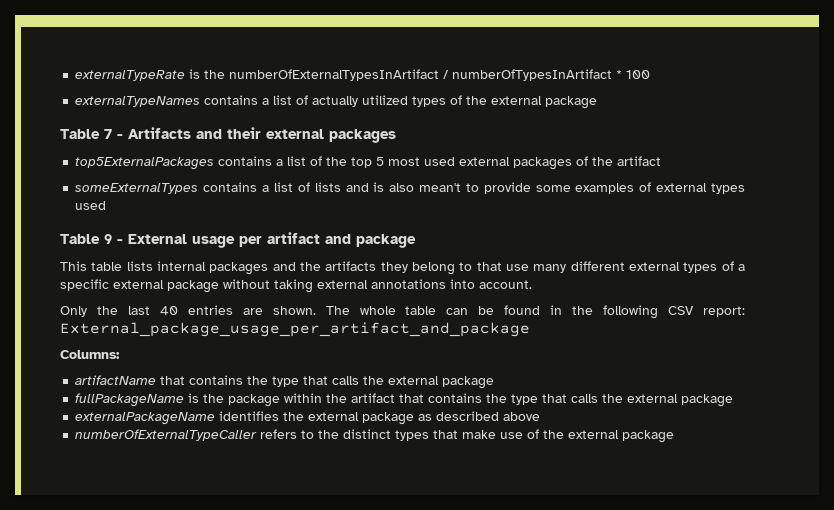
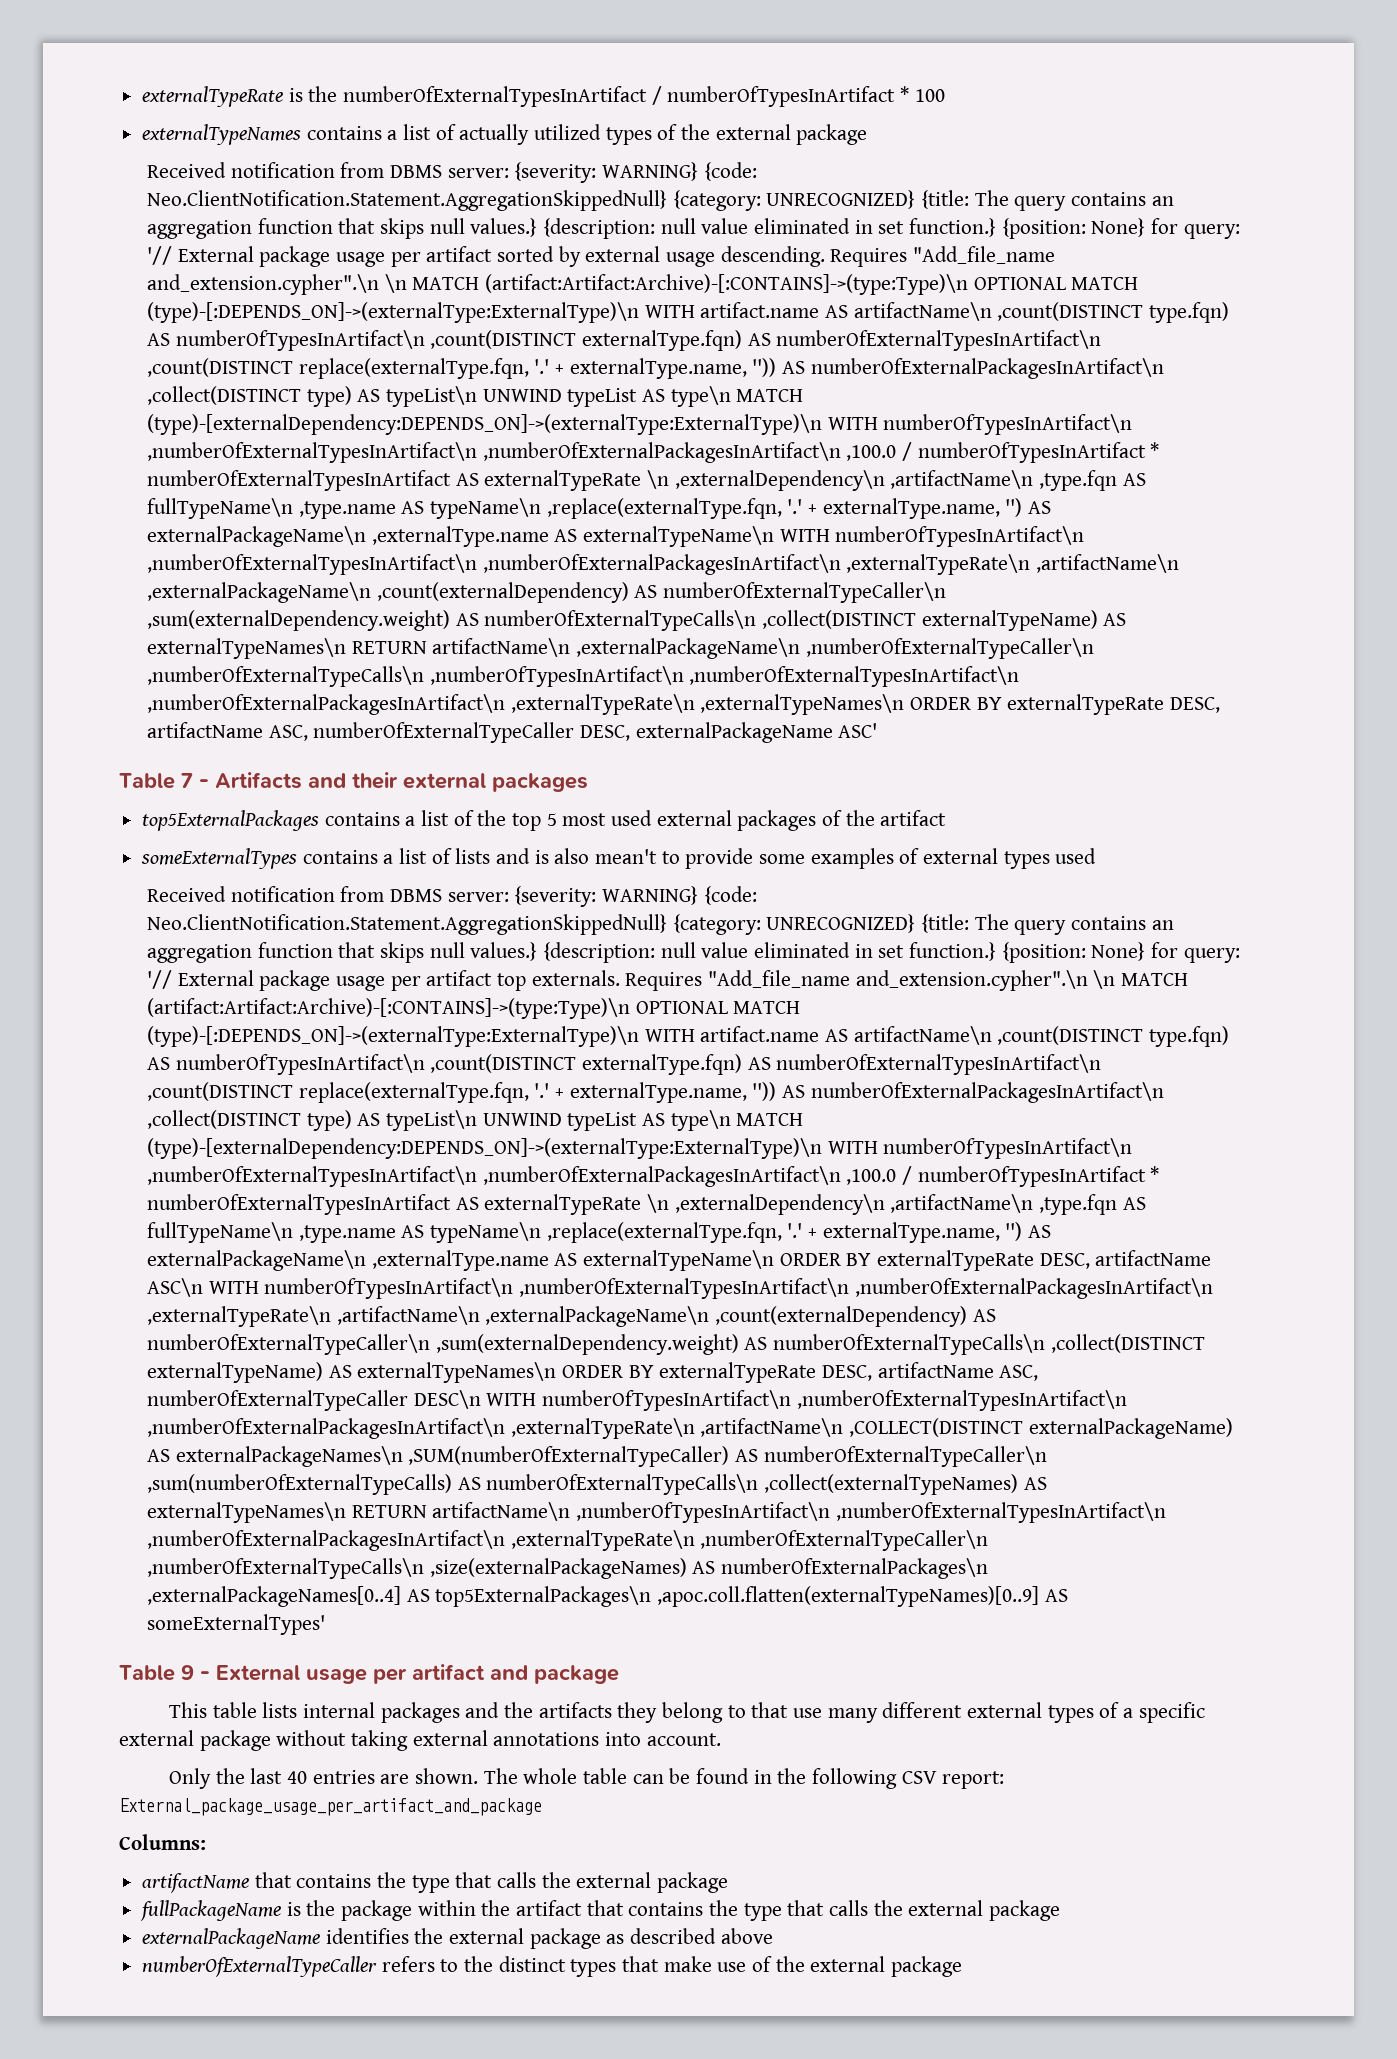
+ Received notification from DBMS server: {severity: WARNING} {code: Neo.ClientNotification.Statement.AggregationSkippedNull} {category: UNRECOGNIZED} {title: The query contains an aggregation function that skips null values.} {description: null value eliminated in set function.} {position: None} for query: '// External package usage per artifact sorted by external usage descending. Requires "Add_file_name and_extension.cypher".\n \n MATCH (artifact:Artifact:Archive)-[:CONTAINS]->(type:Type)\n OPTIONAL MATCH (type)-[:DEPENDS_ON]->(externalType:ExternalType)\n WITH artifact.name AS artifactName\n ,count(DISTINCT type.fqn) AS numberOfTypesInArtifact\n ,count(DISTINCT externalType.fqn) AS numberOfExternalTypesInArtifact\n ,count(DISTINCT replace(externalType.fqn, '.' + externalType.name, '')) AS numberOfExternalPackagesInArtifact\n ,collect(DISTINCT type) AS typeList\n UNWIND typeList AS type\n MATCH (type)-[externalDependency:DEPENDS_ON]->(externalType:ExternalType)\n WITH numberOfTypesInArtifact\n ,numberOfExternalTypesInArtifact\n ,numberOfExternalPackagesInArtifact\n ,100.0 / numberOfTypesInArtifact * numberOfExternalTypesInArtifact AS externalTypeRate \n ,externalDependency\n ,artifactName\n ,type.fqn AS fullTypeName\n ,type.name AS typeName\n ,replace(externalType.fqn, '.' + externalType.name, '') AS externalPackageName\n ,externalType.name AS externalTypeName\n WITH numberOfTypesInArtifact\n ,numberOfExternalTypesInArtifact\n ,numberOfExternalPackagesInArtifact\n ,externalTypeRate\n ,artifactName\n ,externalPackageName\n ,count(externalDependency) AS numberOfExternalTypeCaller\n ,sum(externalDependency.weight) AS numberOfExternalTypeCalls\n ,collect(DISTINCT externalTypeName) AS externalTypeNames\n RETURN artifactName\n ,externalPackageName\n ,numberOfExternalTypeCaller\n ,numberOfExternalTypeCalls\n ,numberOfTypesInArtifact\n ,numberOfExternalTypesInArtifact\n ,numberOfExternalPackagesInArtifact\n ,externalTypeRate\n ,externalTypeNames\n ORDER BY externalTypeRate DESC, artifactName ASC, numberOfExternalTypeCaller DESC, externalPackageName ASC'
+ Received notification from DBMS server: {severity: WARNING} {code: Neo.ClientNotification.Statement.AggregationSkippedNull} {category: UNRECOGNIZED} {title: The query contains an aggregation function that skips null values.} {description: null value eliminated in set function.} {position: None} for query: '// External package usage per artifact top externals. Requires "Add_file_name and_extension.cypher".\n \n MATCH (artifact:Artifact:Archive)-[:CONTAINS]->(type:Type)\n OPTIONAL MATCH (type)-[:DEPENDS_ON]->(externalType:ExternalType)\n WITH artifact.name AS artifactName\n ,count(DISTINCT type.fqn) AS numberOfTypesInArtifact\n ,count(DISTINCT externalType.fqn) AS numberOfExternalTypesInArtifact\n ,count(DISTINCT replace(externalType.fqn, '.' + externalType.name, '')) AS numberOfExternalPackagesInArtifact\n ,collect(DISTINCT type) AS typeList\n UNWIND typeList AS type\n MATCH (type)-[externalDependency:DEPENDS_ON]->(externalType:ExternalType)\n WITH numberOfTypesInArtifact\n ,numberOfExternalTypesInArtifact\n ,numberOfExternalPackagesInArtifact\n ,100.0 / numberOfTypesInArtifact * numberOfExternalTypesInArtifact AS externalTypeRate \n ,externalDependency\n ,artifactName\n ,type.fqn AS fullTypeName\n ,type.name AS typeName\n ,replace(externalType.fqn, '.' + externalType.name, '') AS externalPackageName\n ,externalType.name AS externalTypeName\n ORDER BY externalTypeRate DESC, artifactName ASC\n WITH numberOfTypesInArtifact\n ,numberOfExternalTypesInArtifact\n ,numberOfExternalPackagesInArtifact\n ,externalTypeRate\n ,artifactName\n ,externalPackageName\n ,count(externalDependency) AS numberOfExternalTypeCaller\n ,sum(externalDependency.weight) AS numberOfExternalTypeCalls\n ,collect(DISTINCT externalTypeName) AS externalTypeNames\n ORDER BY externalTypeRate DESC, artifactName ASC, numberOfExternalTypeCaller DESC\n WITH numberOfTypesInArtifact\n ,numberOfExternalTypesInArtifact\n ,numberOfExternalPackagesInArtifact\n ,externalTypeRate\n ,artifactName\n ,COLLECT(DISTINCT externalPackageName) AS externalPackageNames\n ,SUM(numberOfExternalTypeCaller) AS numberOfExternalTypeCaller\n ,sum(numberOfExternalTypeCalls) AS numberOfExternalTypeCalls\n ,collect(externalTypeNames) AS externalTypeNames\n RETURN artifactName\n ,numberOfTypesInArtifact\n ,numberOfExternalTypesInArtifact\n ,numberOfExternalPackagesInArtifact\n ,externalTypeRate\n ,numberOfExternalTypeCaller\n ,numberOfExternalTypeCalls\n ,size(externalPackageNames) AS numberOfExternalPackages\n ,externalPackageNames[0..4] AS top5ExternalPackages\n ,apoc.coll.flatten(externalTypeNames)[0..9] AS someExternalTypes'

